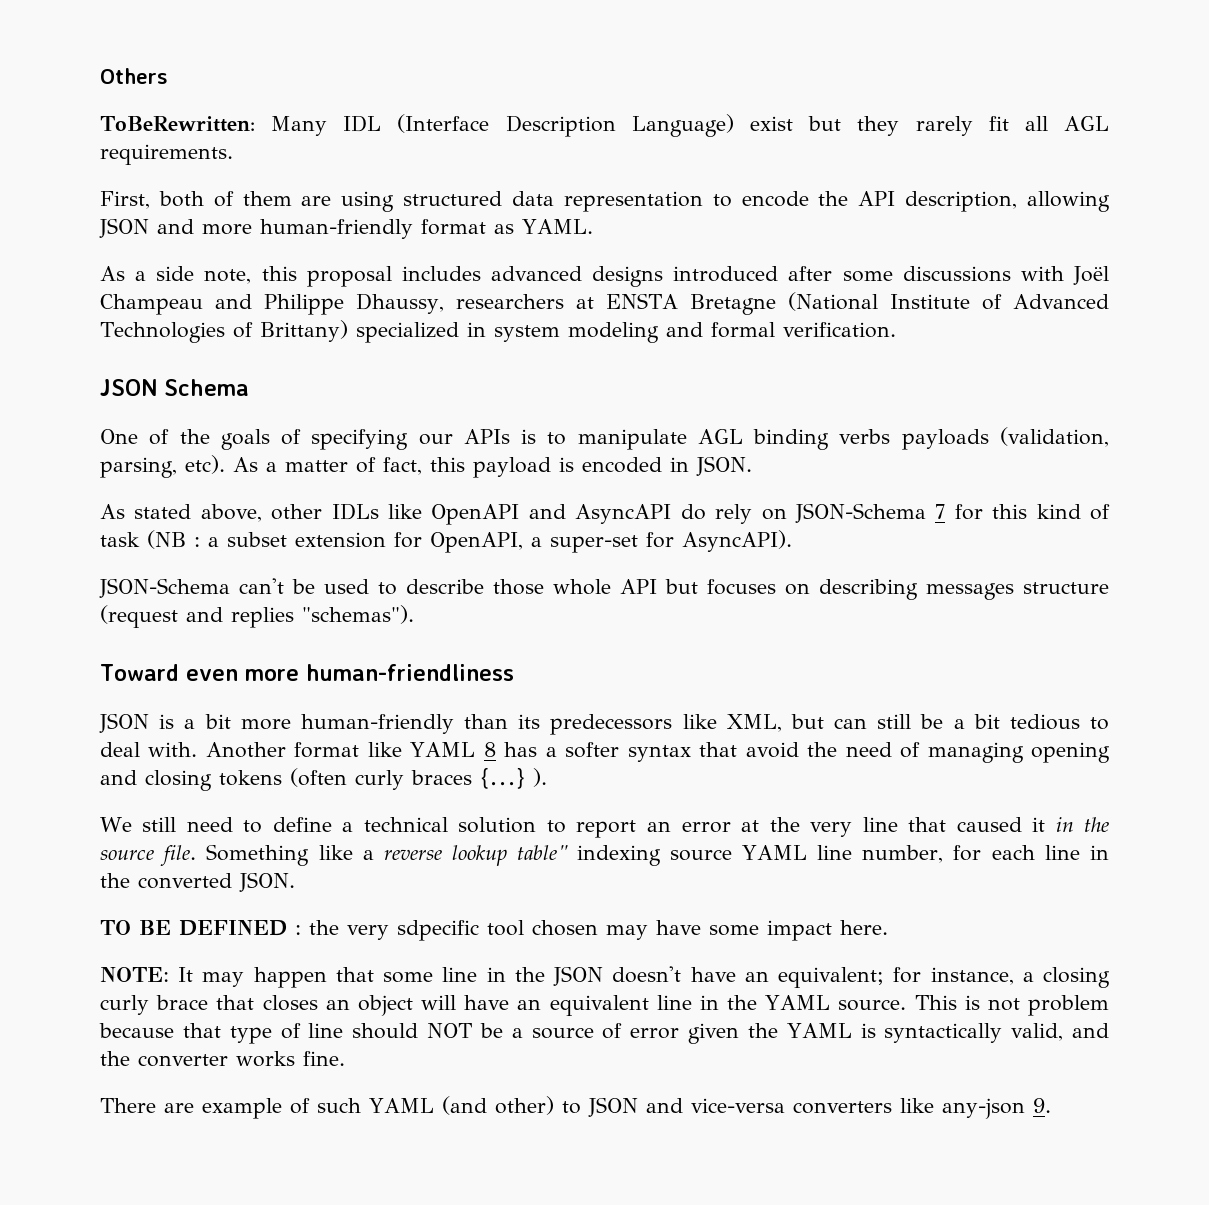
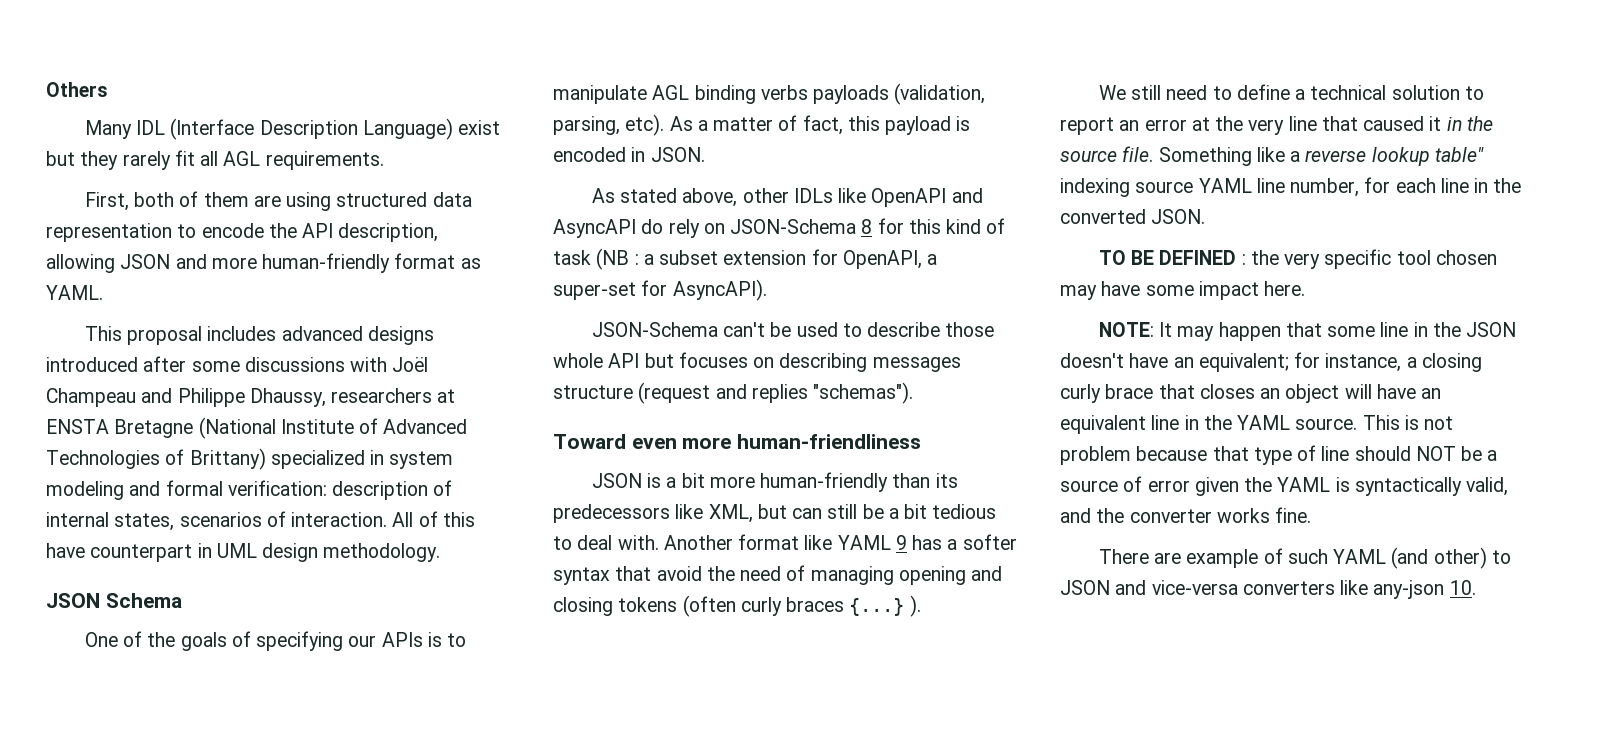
- ToBeRewritten: Many IDL (Interface Description Language) exist but they rarely fit all AGL requirements.
+ Many IDL (Interface Description Language) exist but they rarely fit all AGL requirements.
- As a side note, this proposal includes advanced designs introduced after some discussions with Joël Champeau and Philippe Dhaussy, researchers at ENSTA Bretagne (National Institute of Advanced Technologies of Brittany) specialized in system modeling and formal verification.
+ This proposal includes advanced designs introduced after some discussions with Joël Champeau and Philippe Dhaussy, researchers at ENSTA Bretagne (National Institute of Advanced Technologies of Brittany) specialized in system modeling and formal verification: description of internal states, scenarios of interaction. All of this have counterpart in UML design methodology.
- As stated above, other IDLs like OpenAPI and AsyncAPI do rely on JSON-Schema 7 for this kind of task (NB : a subset extension for OpenAPI, a super-set for AsyncAPI).
+ As stated above, other IDLs like OpenAPI and AsyncAPI do rely on JSON-Schema 8 for this kind of task (NB : a subset extension for OpenAPI, a super-set for AsyncAPI).
- Another format like YAML 8 has a softer syntax that avoid the need of managing opening and closing tokens (often curly braces {...} ).
+ Another format like YAML 9 has a softer syntax that avoid the need of managing opening and closing tokens (often curly braces {...} ).
- TO BE DEFINED : the very sdpecific tool chosen may have some impact here.
+ TO BE DEFINED : the very specific tool chosen may have some impact here.
- There are example of such YAML (and other) to JSON and vice-versa converters like any-json 9.
+ There are example of such YAML (and other) to JSON and vice-versa converters like any-json 10.

